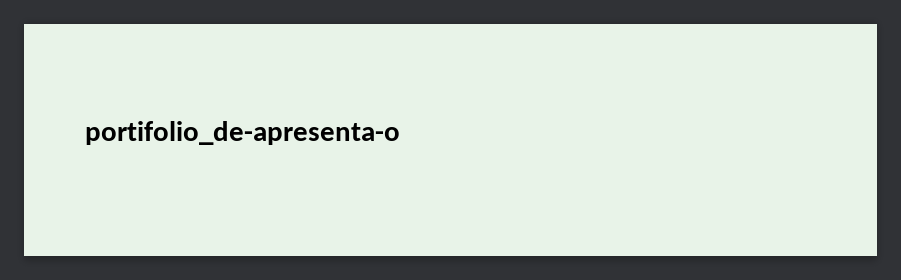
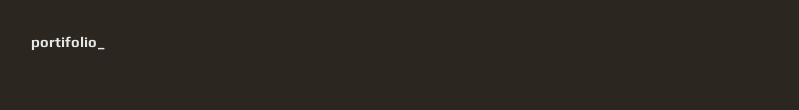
- portifolio_de-apresenta-o
+ portifolio_

